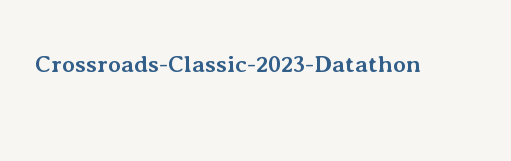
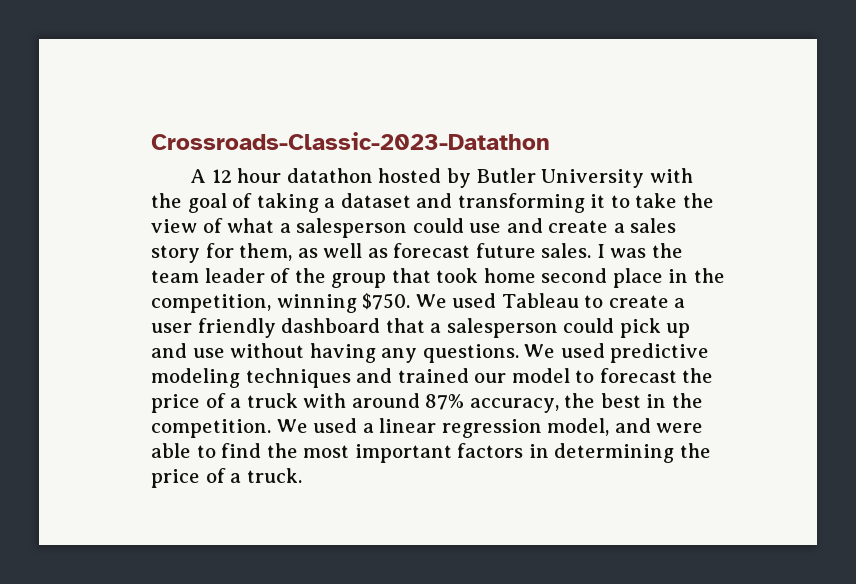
+ A 12 hour datathon hosted by Butler University with the goal of taking a dataset and transforming it to take the view of what a salesperson could use and create a sales story for them, as well as forecast future sales. I was the team leader of the group that took home second place in the competition, winning $750. We used Tableau to create a user friendly dashboard that a salesperson could pick up and use without having any questions. We used predictive modeling techniques and trained our model to forecast the price of a truck with around 87% accuracy, the best in the competition. We used a linear regression model, and were able to find the most important factors in determining the price of a truck.

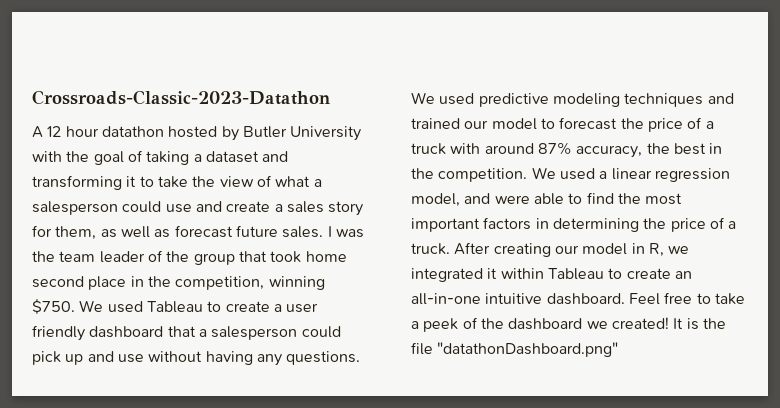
+ After creating our model in R, we integrated it within Tableau to create an all-in-one intuitive dashboard. Feel free to take a peek of the dashboard we created! It is the file "datathonDashboard.png"

